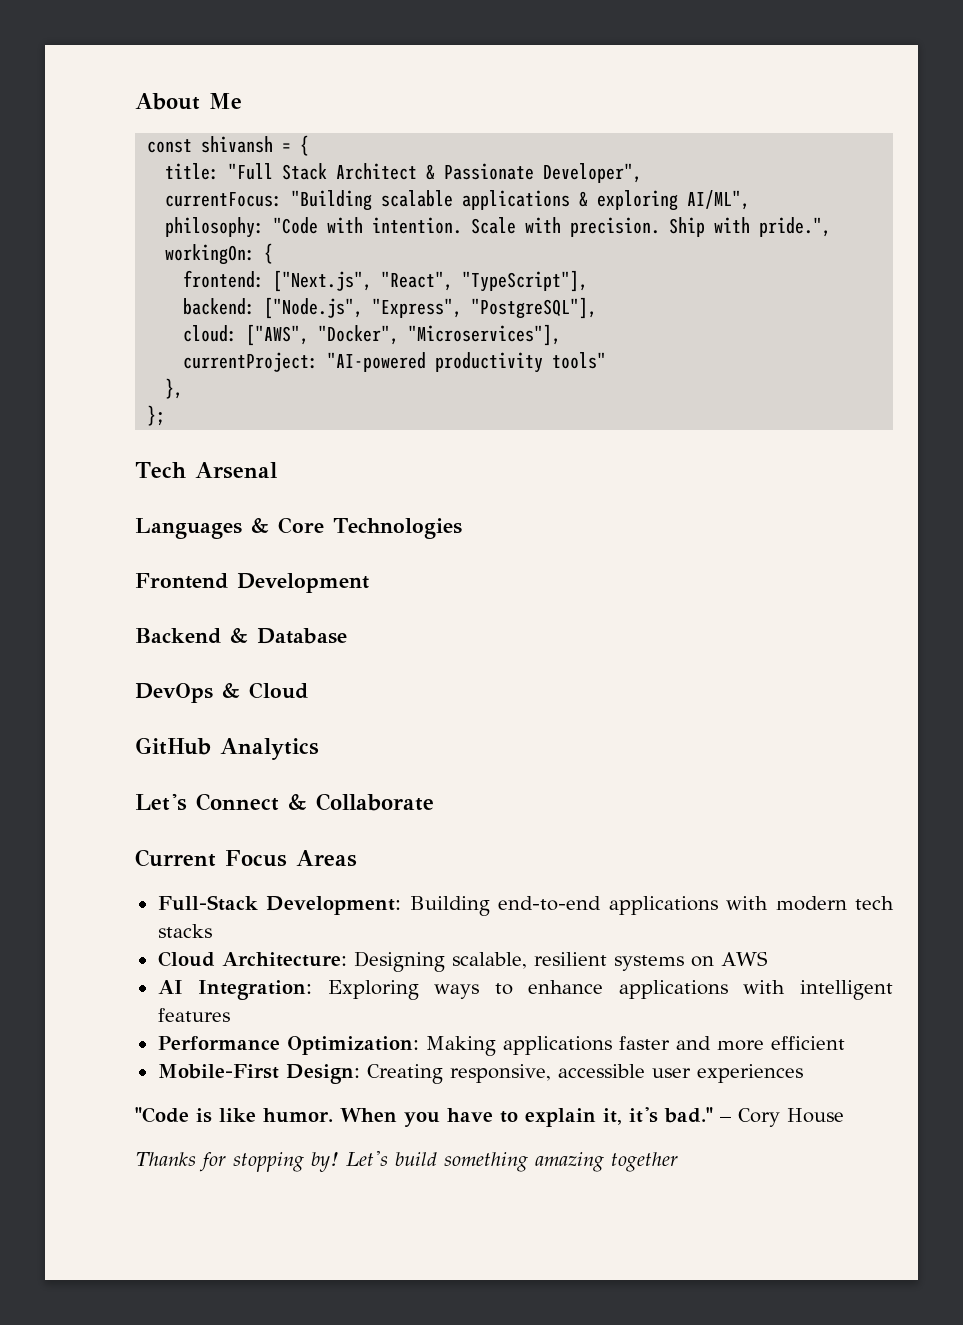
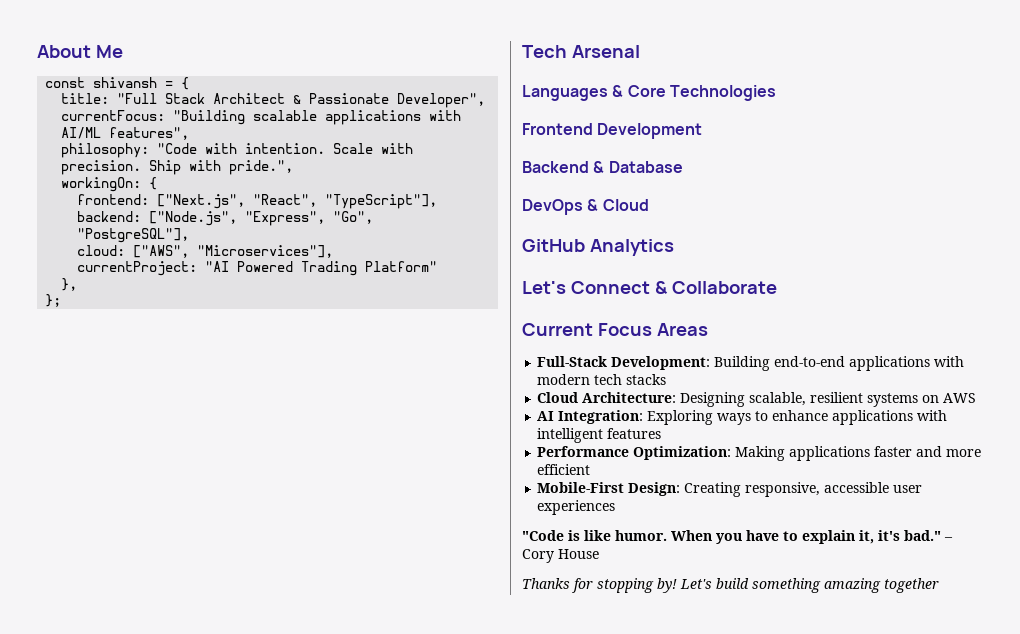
- currentFocus: "Building scalable applications & exploring AI/ML",
+ currentFocus: "Building scalable applications with AI/ML features",
- backend: ["Node.js", "Express", "PostgreSQL"],
+ backend: ["Node.js", "Express", "Go", "PostgreSQL"],
- cloud: ["AWS", "Docker", "Microservices"],
+ cloud: ["AWS", "Microservices"],
- currentProject: "AI-powered productivity tools"
+ currentProject: "AI Powered Trading Platform"

